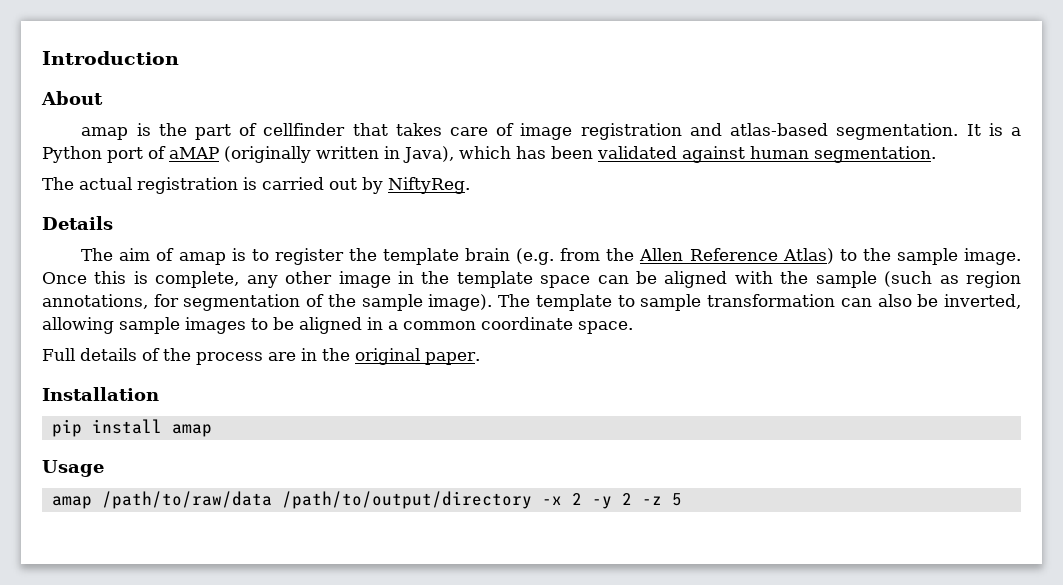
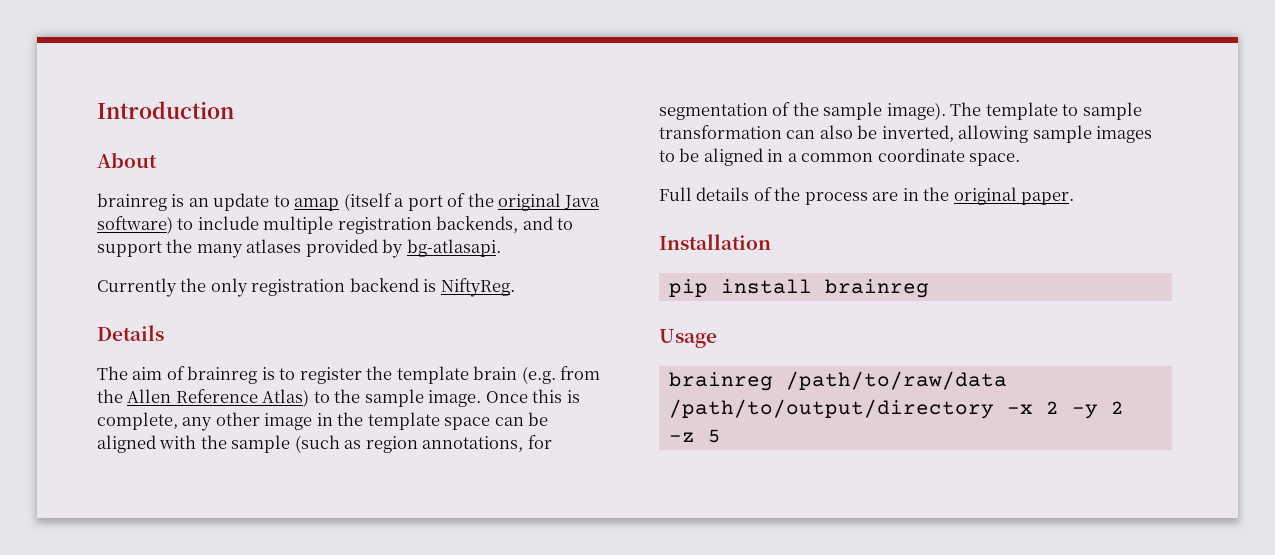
- amap is the part of cellfinder that takes care of image registration and atlas-based segmentation. It is a Python port of aMAP (originally written in Java), which has been validated against human segmentation.
- The actual registration is carried out by NiftyReg.
+ brainreg is an update to amap (itself a port of the original Java software) to include multiple registration backends, and to support the many atlases provided by bg-atlasapi.
+ Currently the only registration backend is NiftyReg.
- The aim of amap is to register the template brain (e.g. from the Allen Reference Atlas) to the sample image.
+ The aim of brainreg is to register the template brain (e.g. from the Allen Reference Atlas) to the sample image.
- pip install amap
+ pip install brainreg
- amap /path/to/raw/data /path/to/output/directory -x 2 -y 2 -z 5
+ brainreg /path/to/raw/data /path/to/output/directory -x 2 -y 2 -z 5

